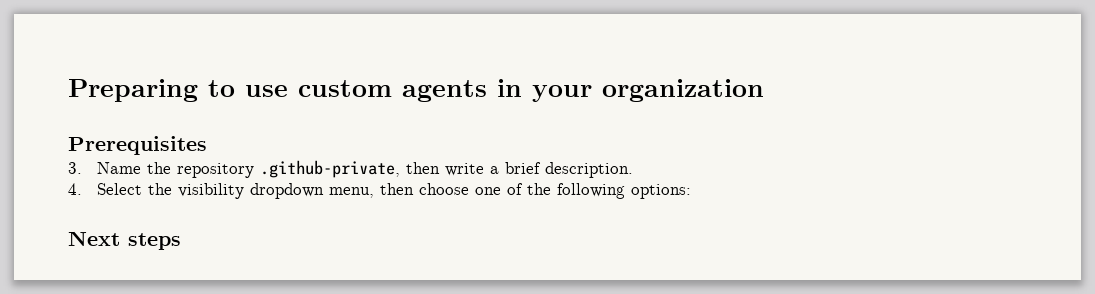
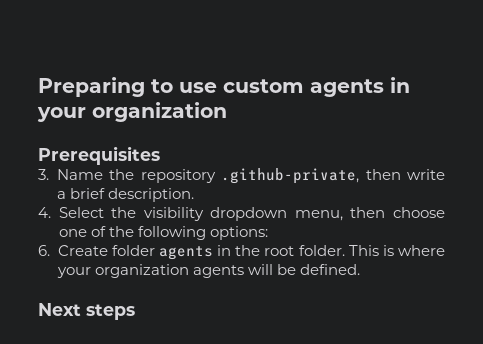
+ 6. Create folder agents in the root folder. This is where your organization agents will be defined.

